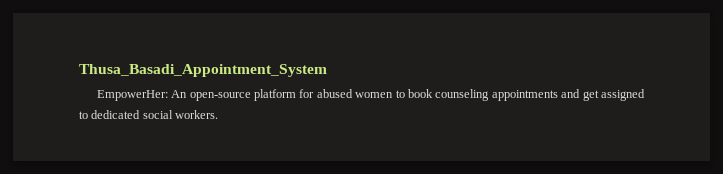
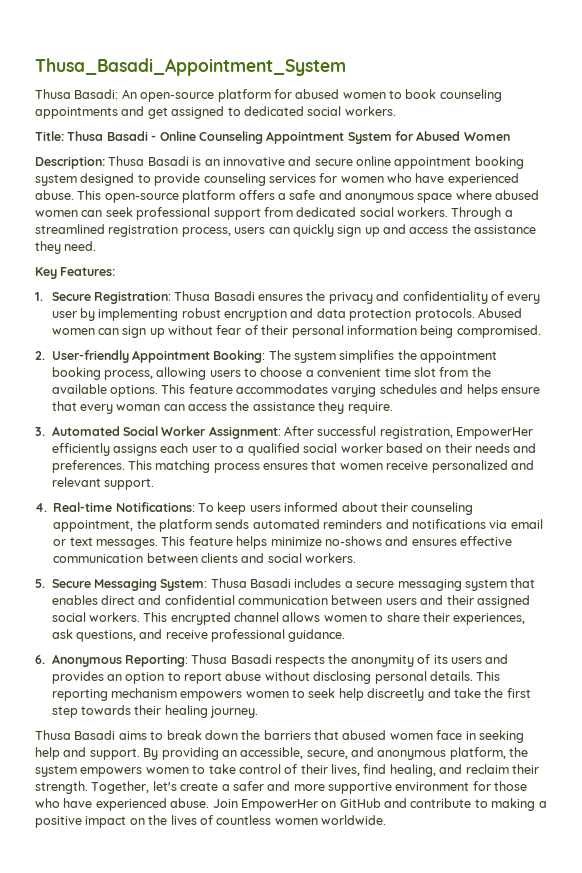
- EmpowerHer: An open-source platform for abused women to book counseling appointments and get assigned to dedicated social workers.
+ Thusa Basadi: An open-source platform for abused women to book counseling appointments and get assigned to dedicated social workers.
+ Title: Thusa Basadi - Online Counseling Appointment System for Abused Women
+ Description: Thusa Basadi is an innovative and secure online appointment booking system designed to provide counseling services for women who have experienced abuse. This open-source platform offers a safe and anonymous space where abused women can seek professional support from dedicated social workers. Through a streamlined registration process, users can quickly sign up and access the assistance they need.
+ Key Features:
+ 1. Secure Registration: Thusa Basadi ensures the privacy and confidentiality of every user by implementing robust encryption and data protection protocols. Abused women can sign up without fear of their personal information being compromised.
+ 2. User-friendly Appointment Booking: The system simplifies the appointment booking process, allowing users to choose a convenient time slot from the available options. This feature accommodates varying schedules and helps ensure that every woman can access the assistance they require.
+ 3. Automated Social Worker Assignment: After successful registration, EmpowerHer efficiently assigns each user to a qualified social worker based on their needs and preferences. This matching process ensures that women receive personalized and relevant support.
+ 4. Real-time Notifications: To keep users informed about their counseling appointment, the platform sends automated reminders and notifications via email or text messages. This feature helps minimize no-shows and ensures effective communication between clients and social workers.
+ 5. Secure Messaging System: Thusa Basadi includes a secure messaging system that enables direct and confidential communication between users and their assigned social workers. This encrypted channel allows women to share their experiences, ask questions, and receive professional guidance.
+ 6. Anonymous Reporting: Thusa Basadi respects the anonymity of its users and provides an option to report abuse without disclosing personal details. This reporting mechanism empowers women to seek help discreetly and take the first step towards their healing journey.
+ Thusa Basadi aims to break down the barriers that abused women face in seeking help and support. By providing an accessible, secure, and anonymous platform, the system empowers women to take control of their lives, find healing, and reclaim their strength. Together, let's create a safer and more supportive environment for those who have experienced abuse. Join EmpowerHer on GitHub and contribute to making a positive impact on the lives of countless women worldwide.

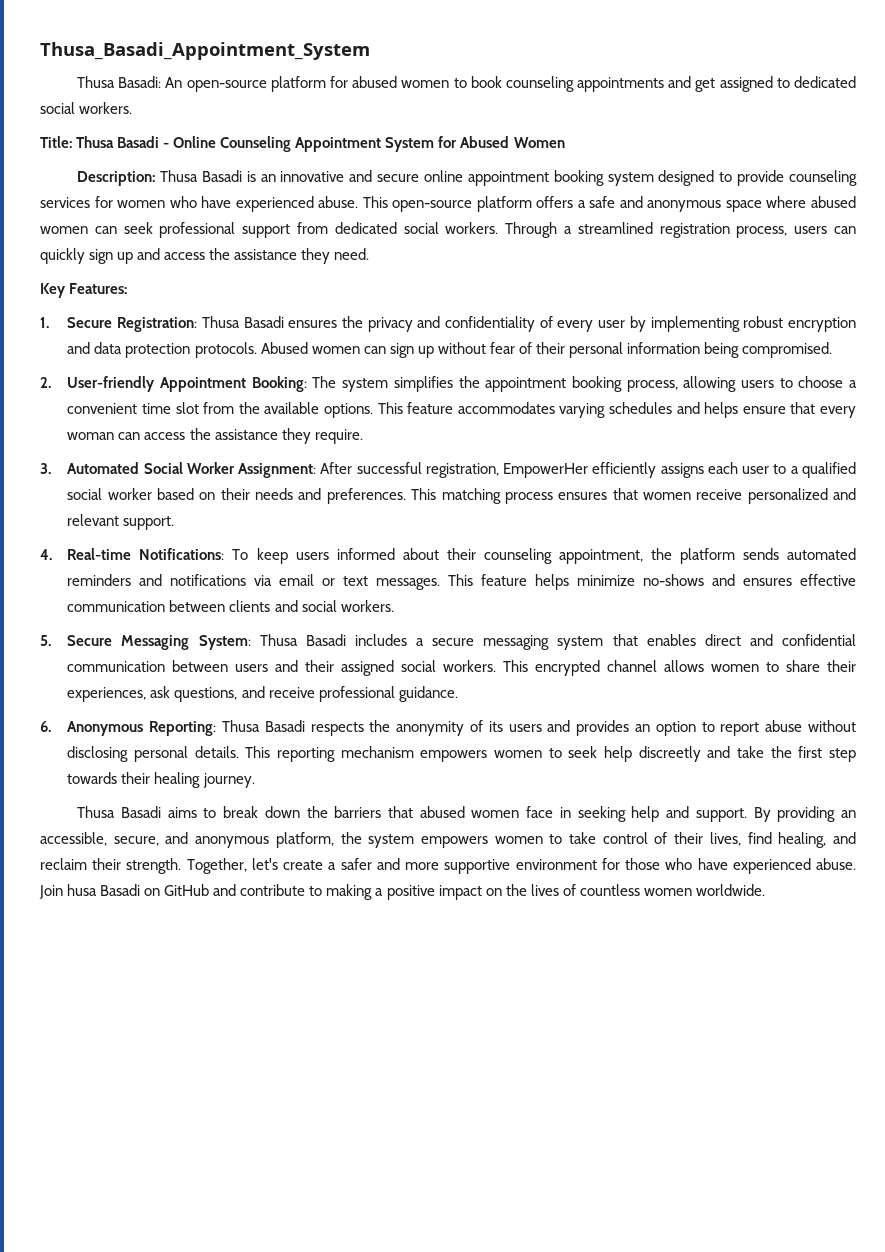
- Join EmpowerHer on GitHub and contribute to making a positive impact on the lives of countless women worldwide.
+ Join husa Basadi on GitHub and contribute to making a positive impact on the lives of countless women worldwide.

